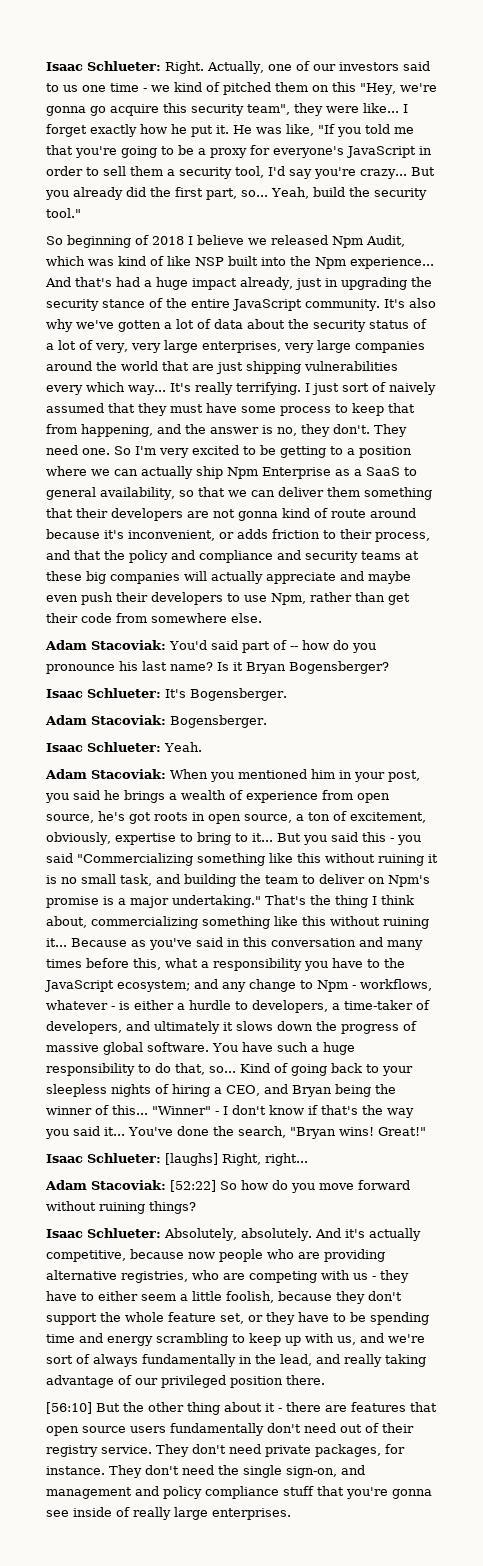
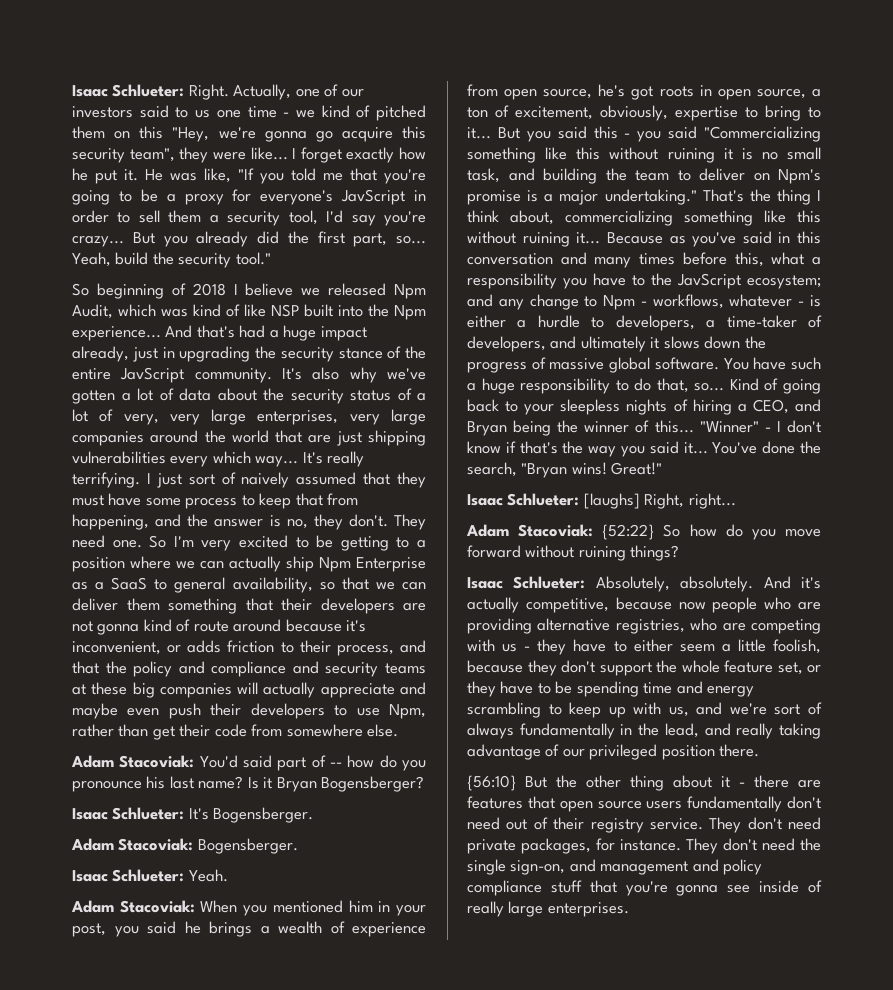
- He was like, "If you told me that you're going to be a proxy for everyone's JavaScript in order to sell them a security tool, I'd say you're crazy...
+ He was like, "If you told me that you're going to be a proxy for everyone's JavScript in order to sell them a security tool, I'd say you're crazy...
- And that's had a huge impact already, just in upgrading the security stance of the entire JavaScript community.
+ And that's had a huge impact already, just in upgrading the security stance of the entire JavScript community.
- Because as you've said in this conversation and many times before this, what a responsibility you have to the JavaScript ecosystem; and any change to Npm - workflows, whatever - is either a hurdle to developers, a time-taker of developers, and ultimately it slows down the progress of massive global software.
+ Because as you've said in this conversation and many times before this, what a responsibility you have to the JavScript ecosystem; and any change to Npm - workflows, whatever - is either a hurdle to developers, a time-taker of developers, and ultimately it slows down the progress of massive global software.
- Adam Stacoviak: [52:22] So how do you move forward without ruining things?
+ Adam Stacoviak: {52:22} So how do you move forward without ruining things?
- [56:10] But the other thing about it - there are features that open source users fundamentally don't need out of their registry service.
+ {56:10} But the other thing about it - there are features that open source users fundamentally don't need out of their registry service.

